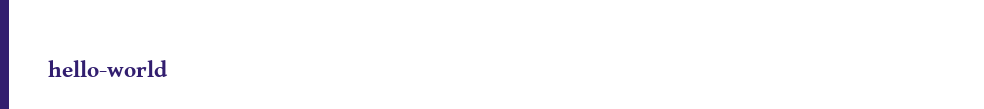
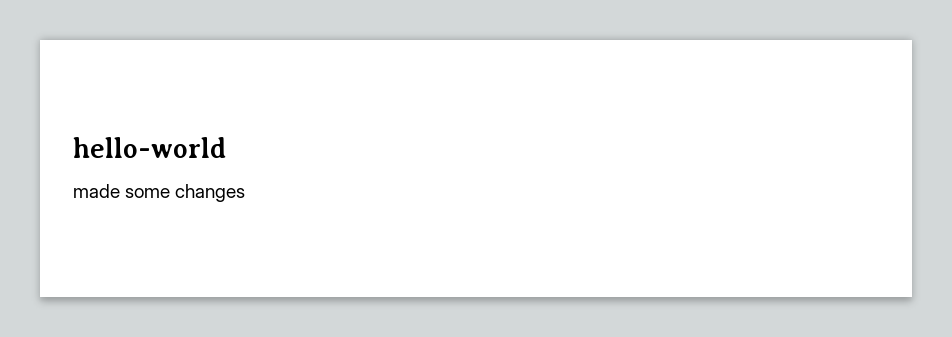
+ made some changes

